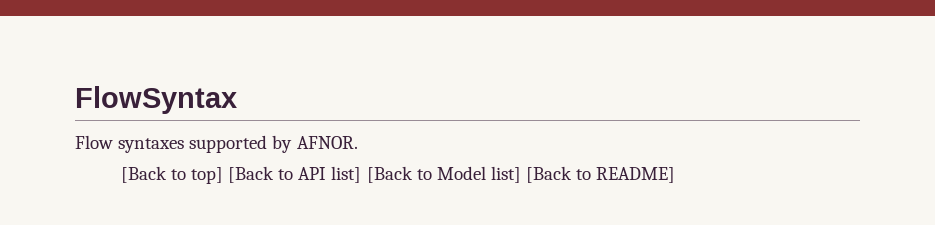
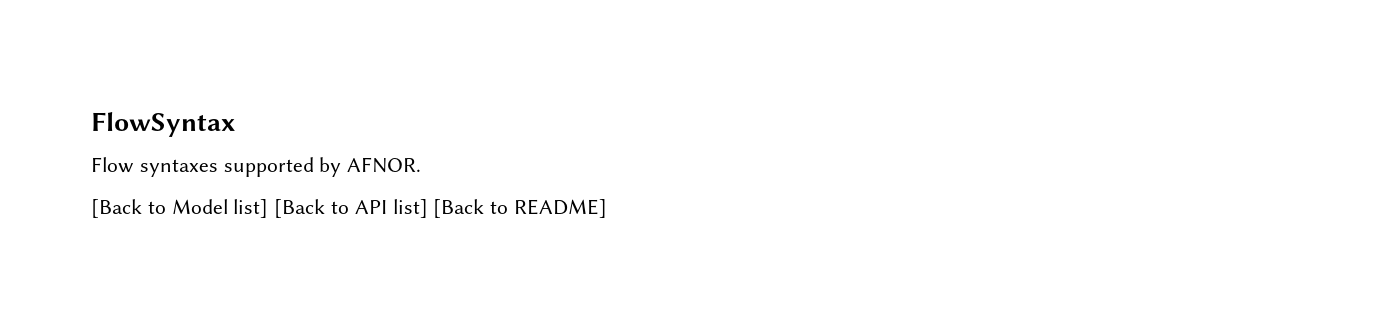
- [Back to top] [Back to API list] [Back to Model list] [Back to README]
+ [Back to Model list] [Back to API list] [Back to README]

